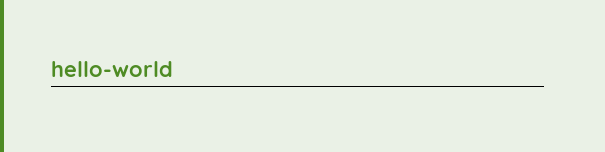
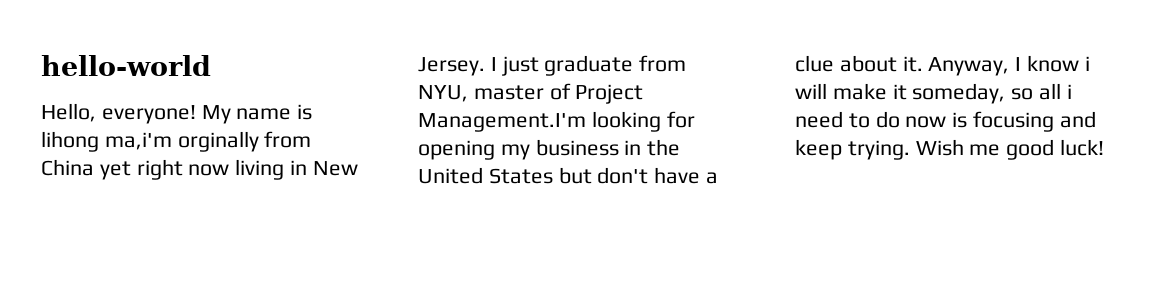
+ Hello, everyone! My name is lihong ma,i'm orginally from China yet right now living in New Jersey. I just graduate from NYU, master of Project Management.I'm looking for opening my business in the United States but don't have a clue about it. Anyway, I know i will make it someday, so all i need to do now is focusing and keep trying. Wish me good luck!

